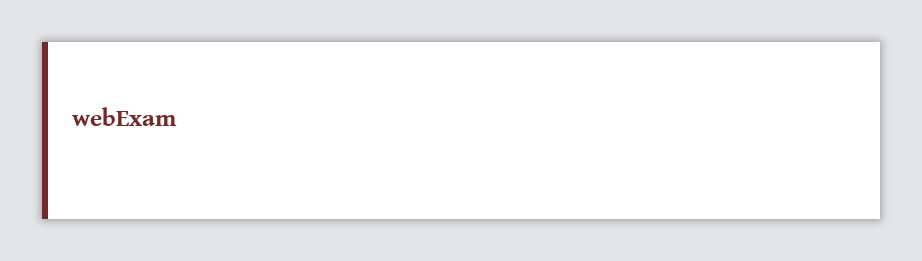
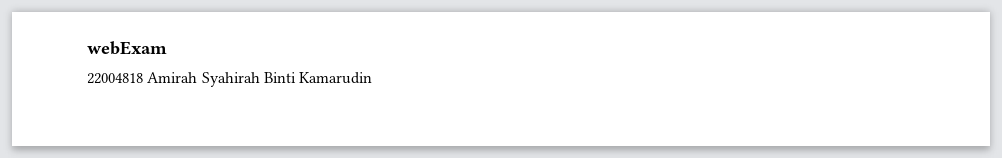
+ 22004818 Amirah Syahirah Binti Kamarudin

